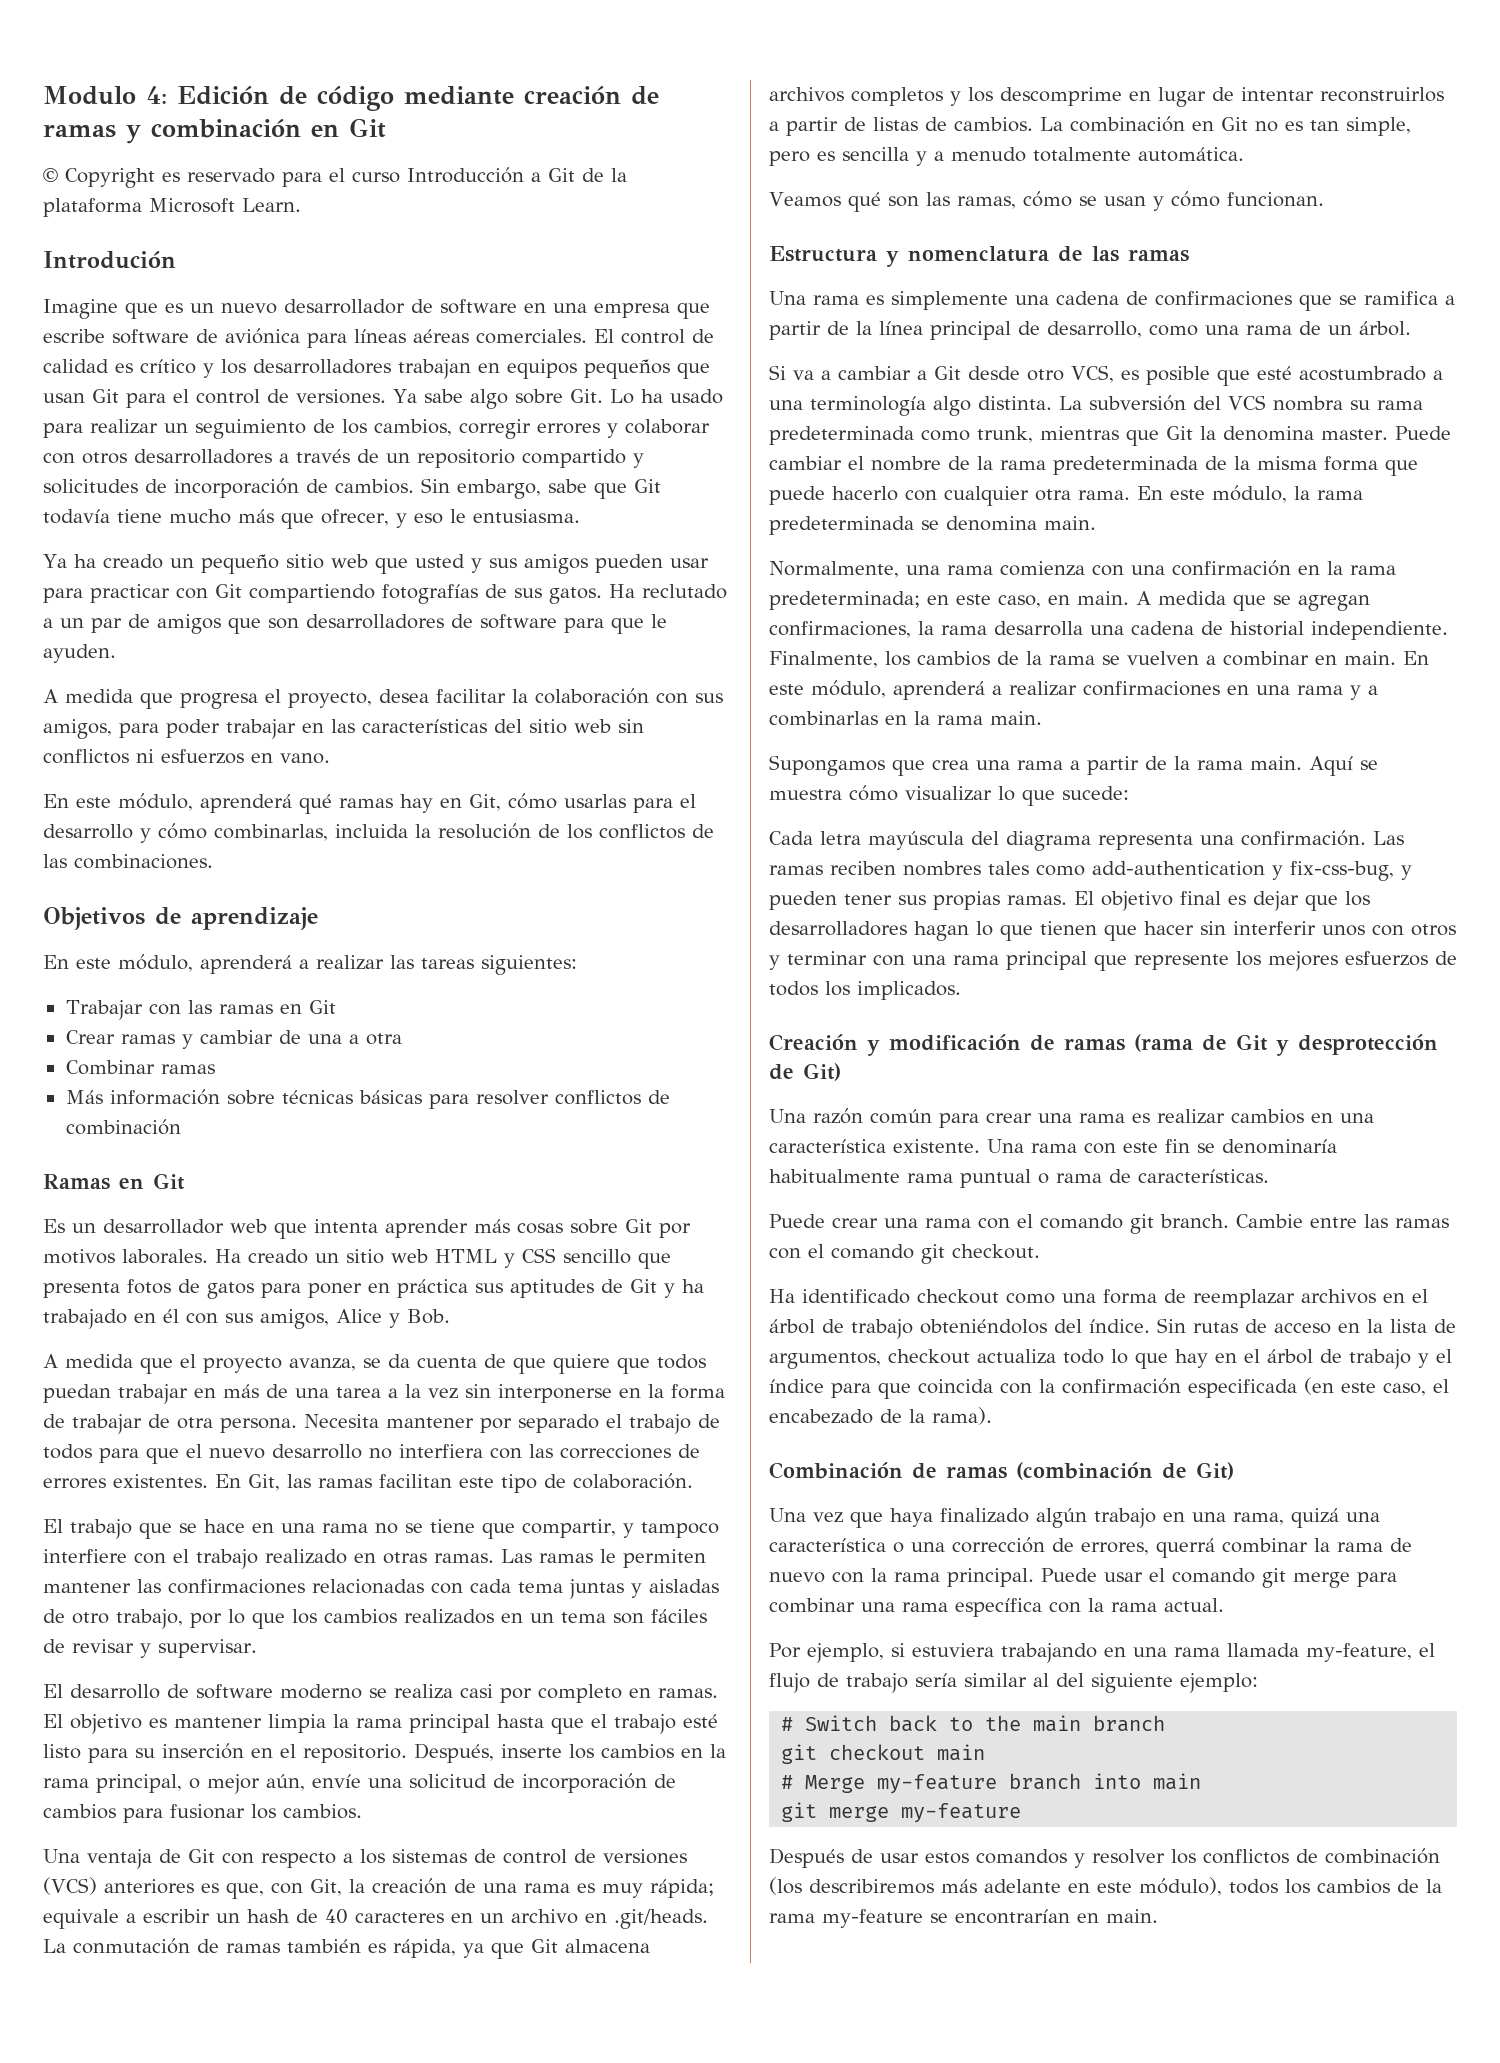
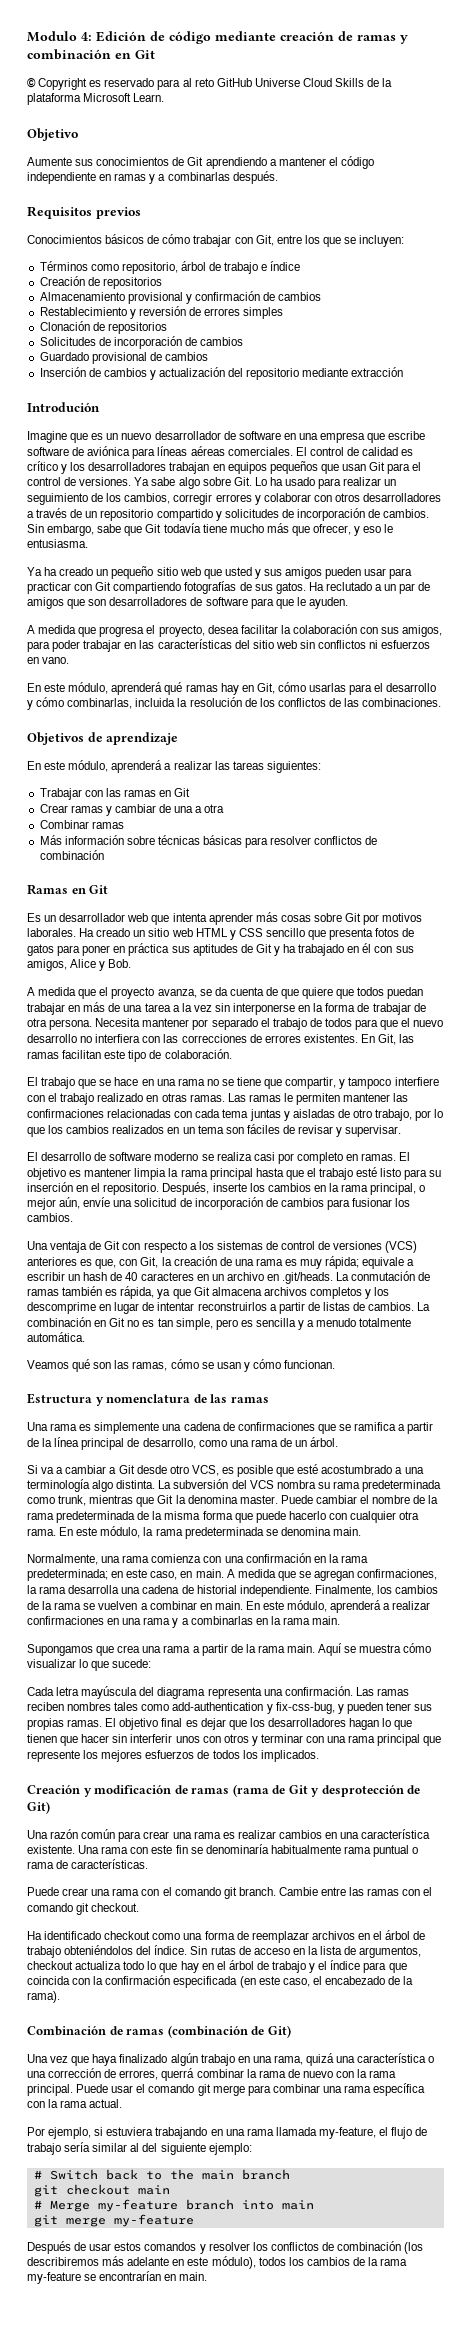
- © Copyright es reservado para el curso Introducción a Git de la plataforma Microsoft Learn.
+ © Copyright es reservado para al reto GitHub Universe Cloud Skills de la plataforma Microsoft Learn.
+ Objetivo
+ Aumente sus conocimientos de Git aprendiendo a mantener el código independiente en ramas y a combinarlas después.
+ Requisitos previos
+ Conocimientos básicos de cómo trabajar con Git, entre los que se incluyen:
+ Términos como repositorio, árbol de trabajo e índice
+ Creación de repositorios
+ Almacenamiento provisional y confirmación de cambios
+ Restablecimiento y reversión de errores simples
+ Clonación de repositorios
+ Solicitudes de incorporación de cambios
+ Guardado provisional de cambios
+ Inserción de cambios y actualización del repositorio mediante extracción

